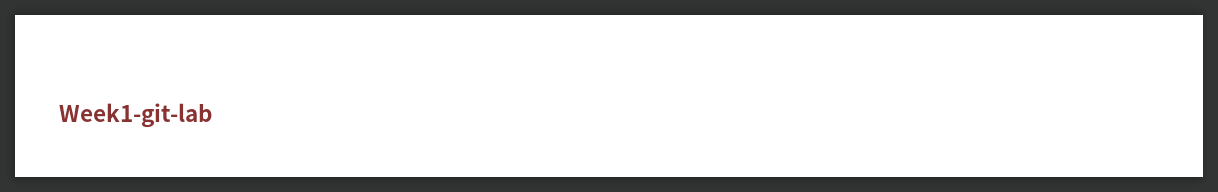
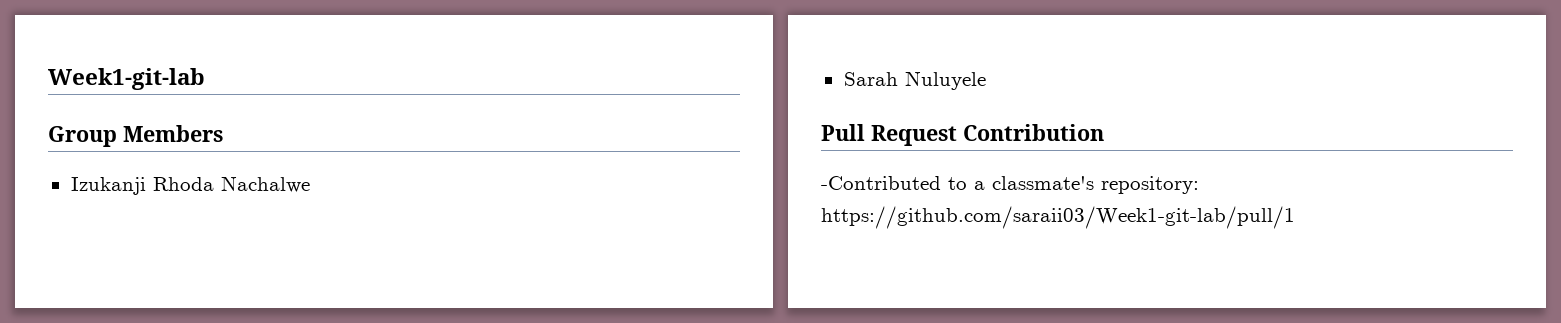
+ Group Members
+ Izukanji Rhoda Nachalwe
+ Sarah Nuluyele
+ Pull Request Contribution
+ -Contributed to a classmate's repository: https://github.com/saraii03/Week1-git-lab/pull/1

